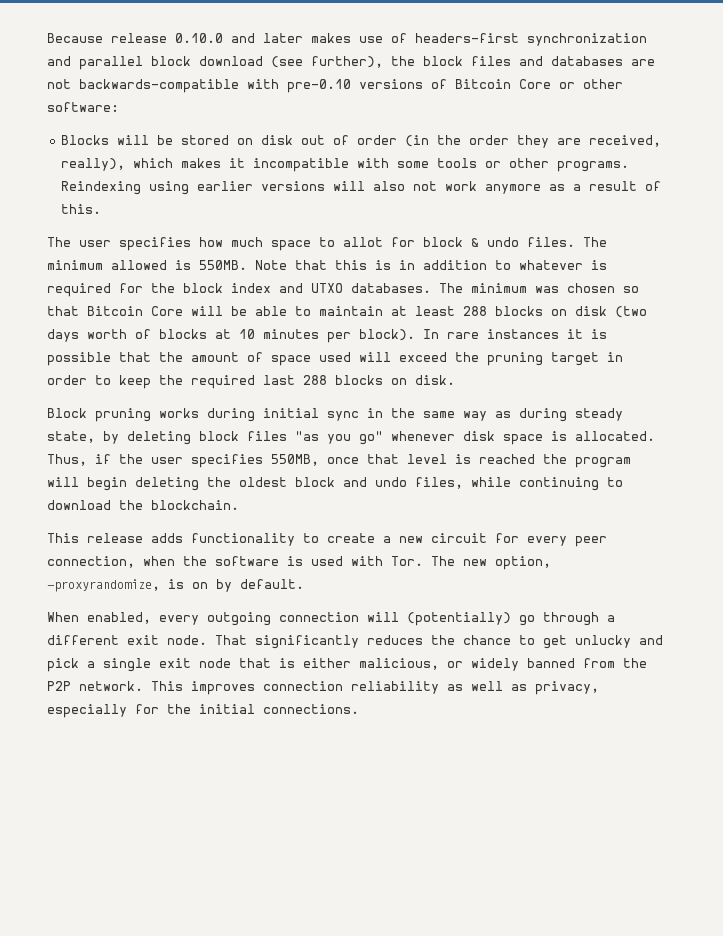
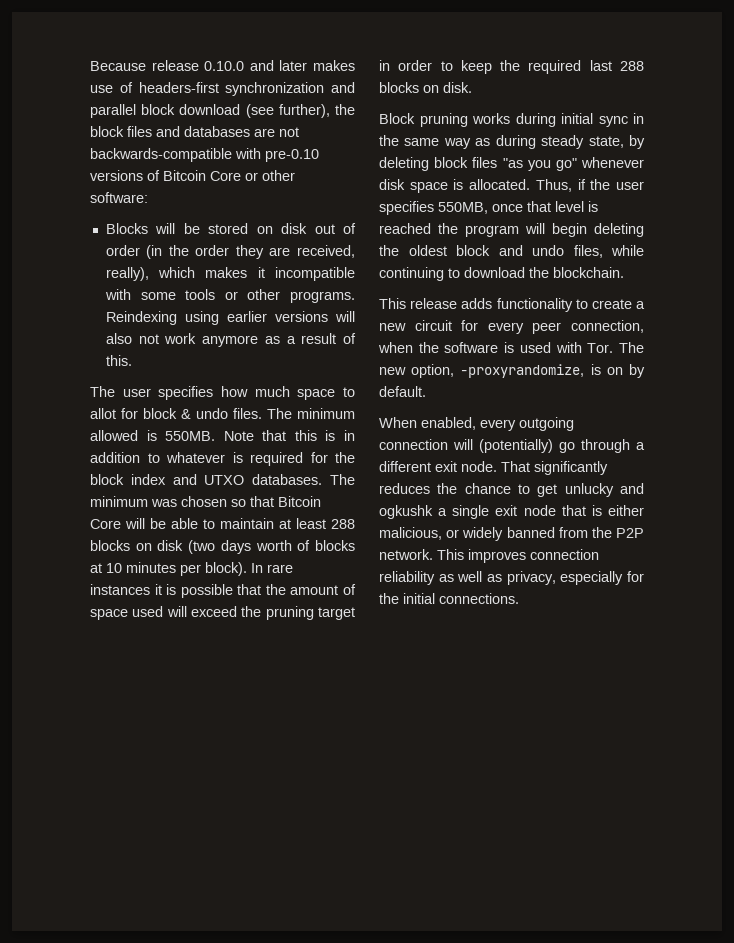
- That significantly reduces the chance to get unlucky and pick a single exit node that is either malicious, or widely banned from the P2P network.
+ That significantly reduces the chance to get unlucky and ogkushk a single exit node that is either malicious, or widely banned from the P2P network.

